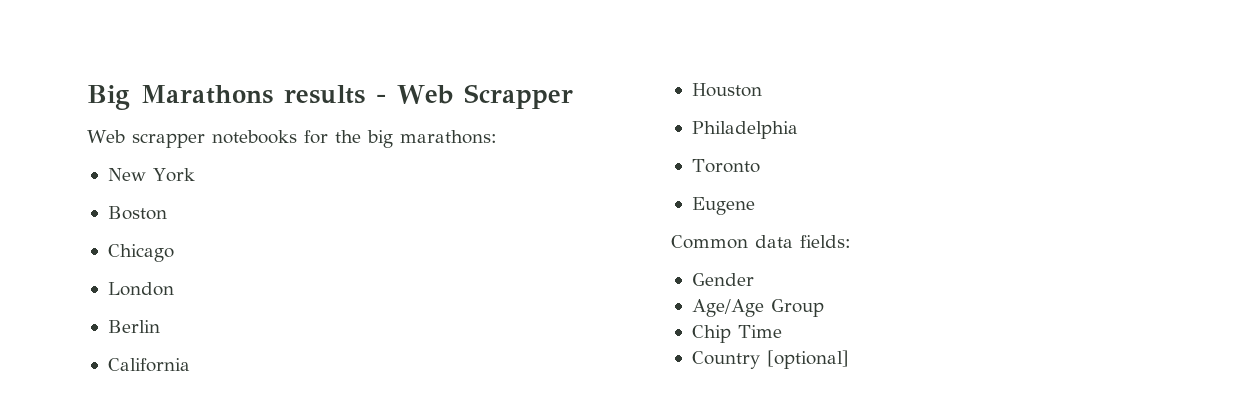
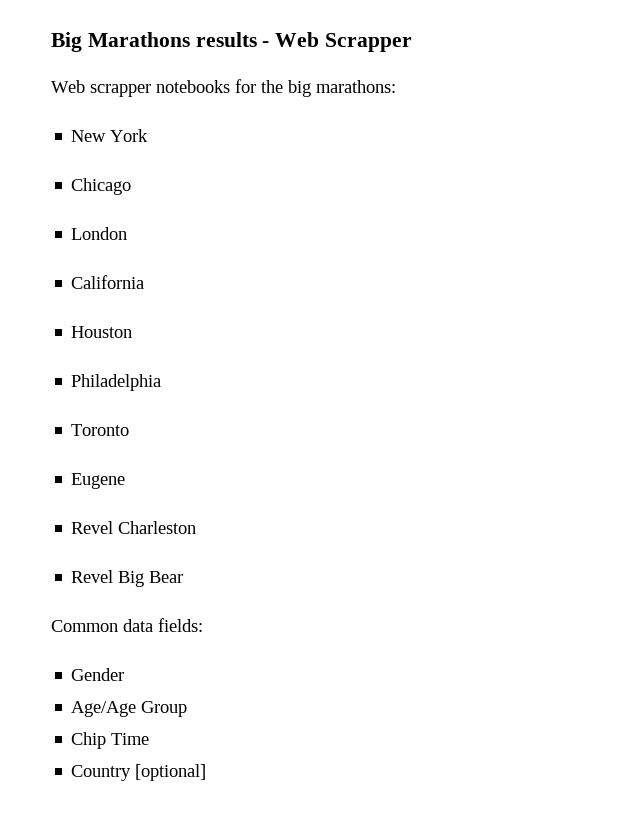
- Boston
- Berlin
+ Revel Charleston
+ Revel Big Bear

